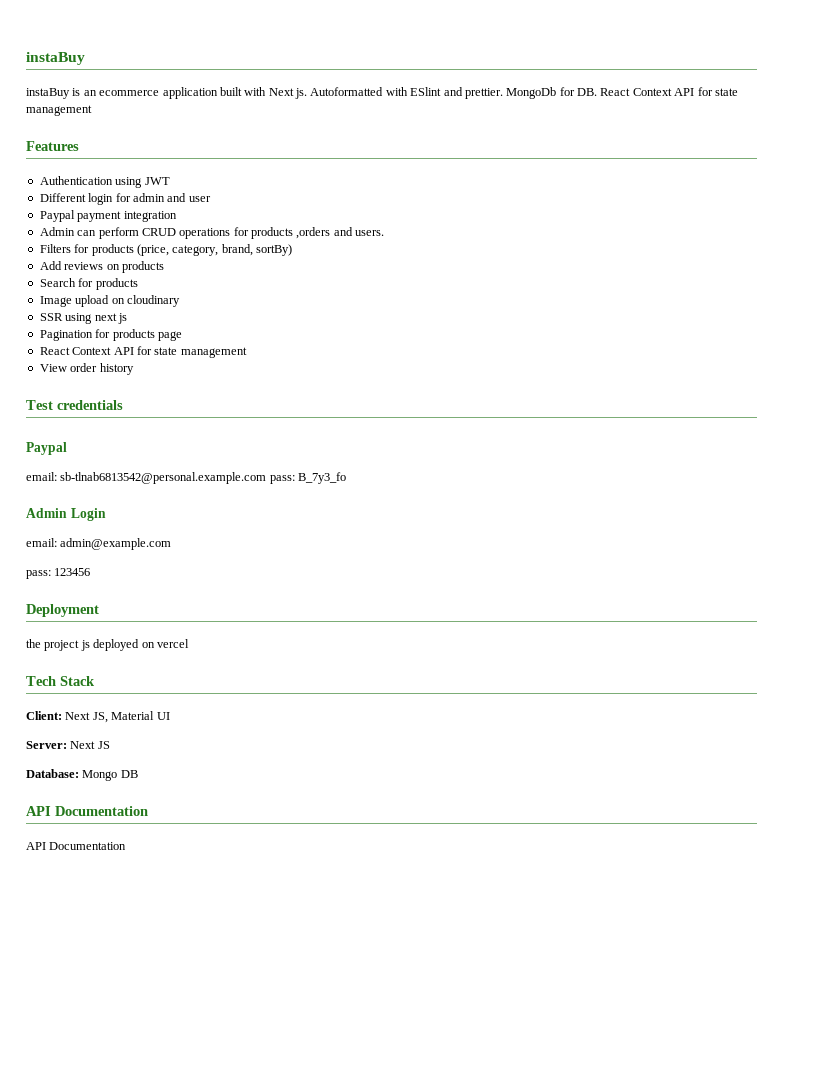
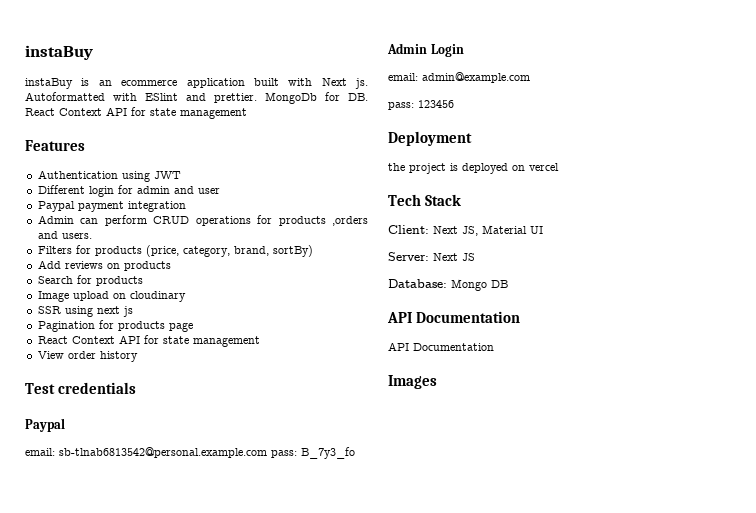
- the project js deployed on vercel
+ the project is deployed on vercel
+ Images

